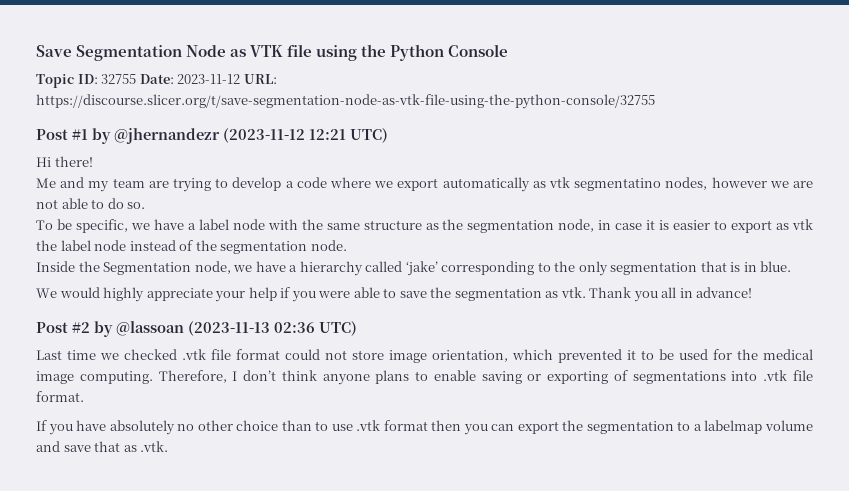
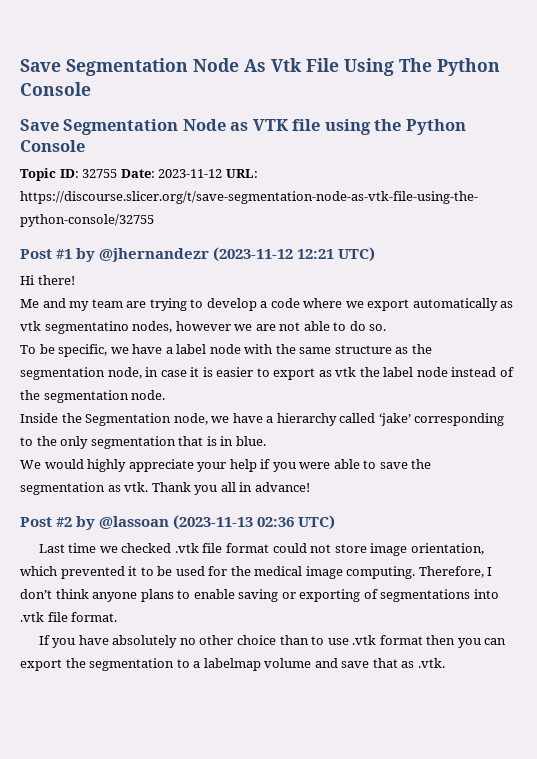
+ Save Segmentation Node As Vtk File Using The Python Console

